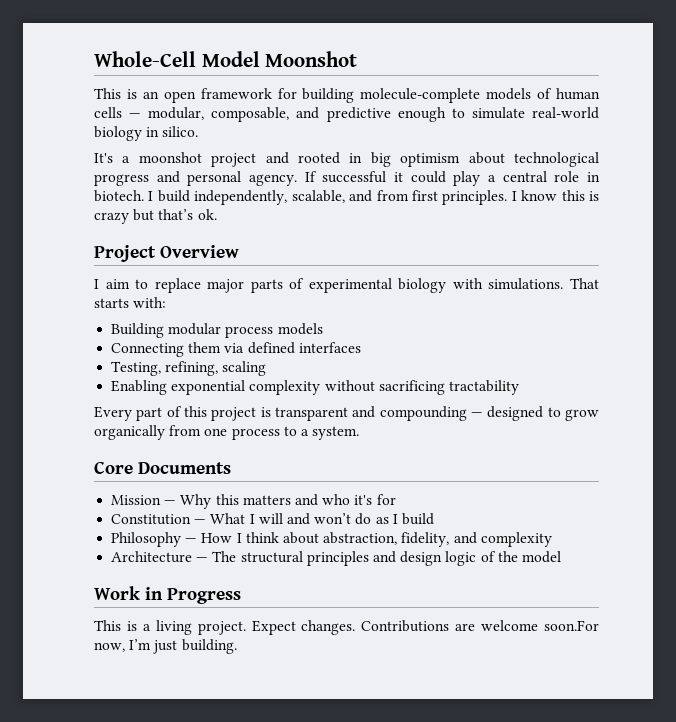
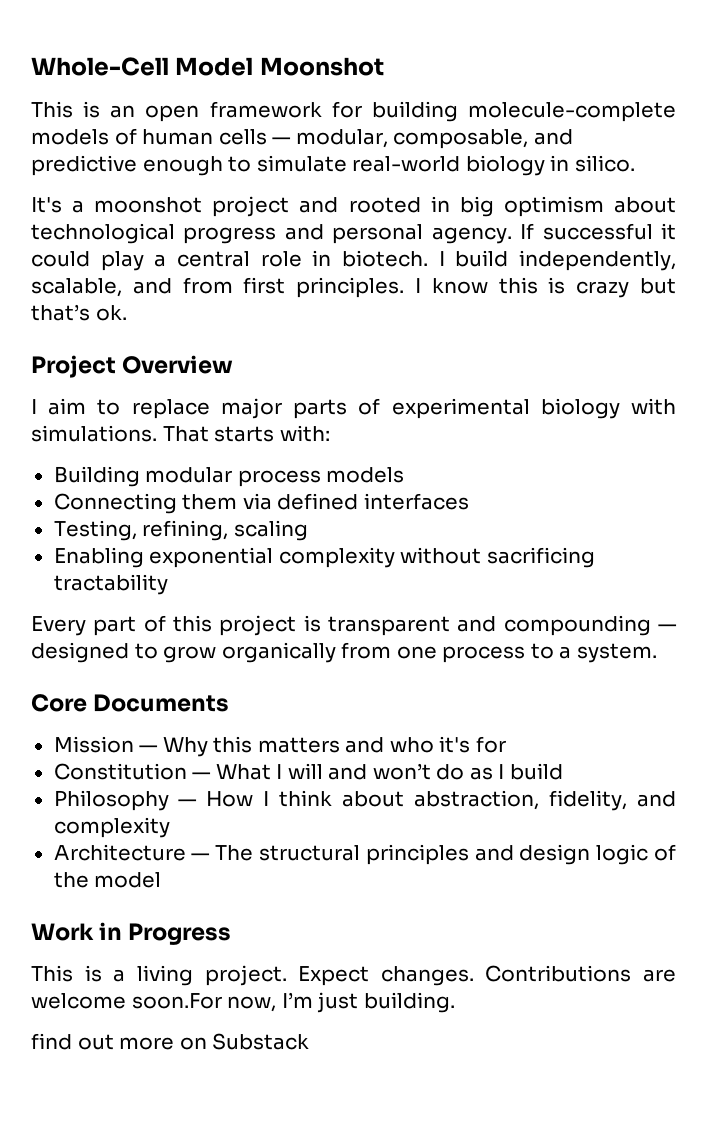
+ find out more on Substack

